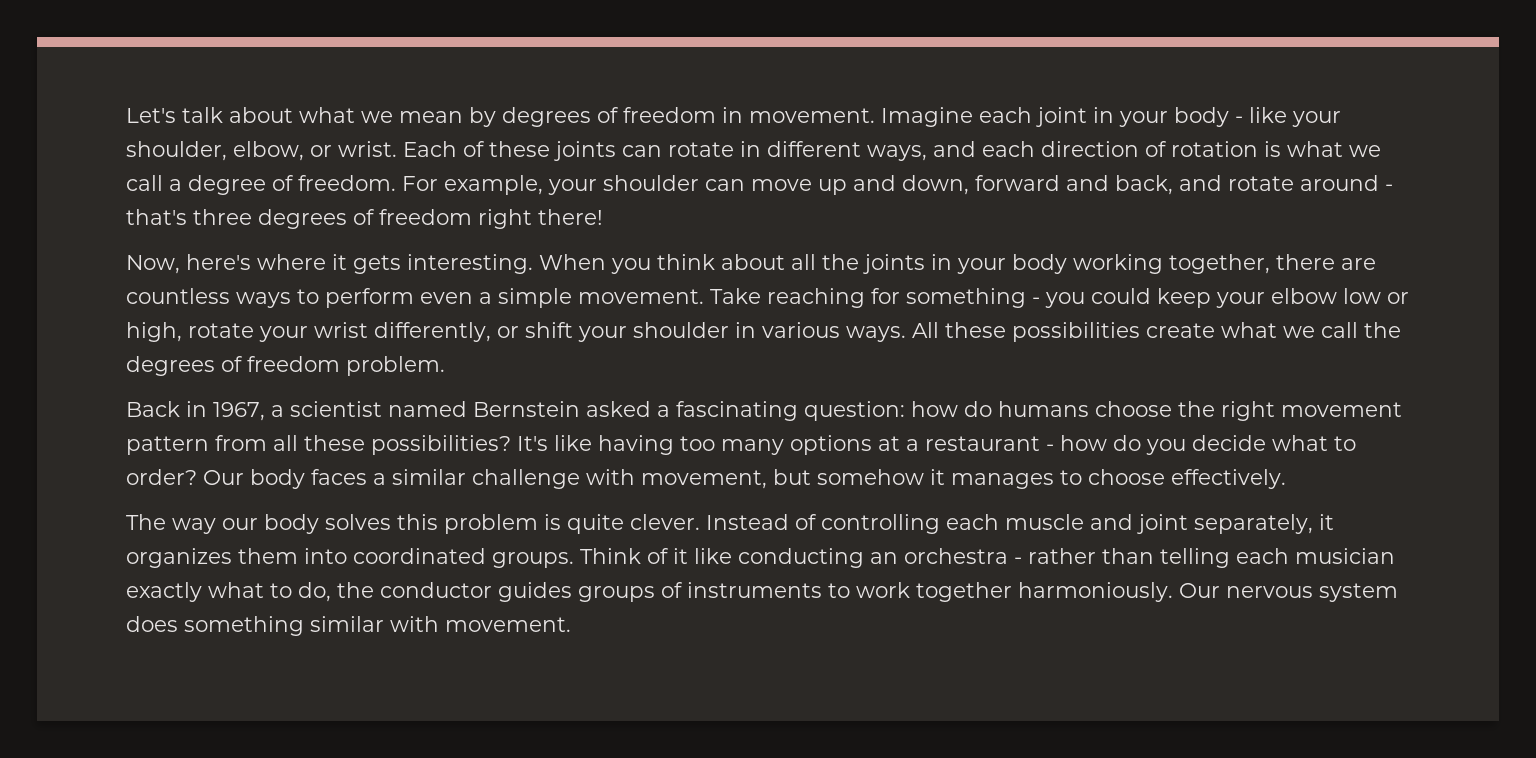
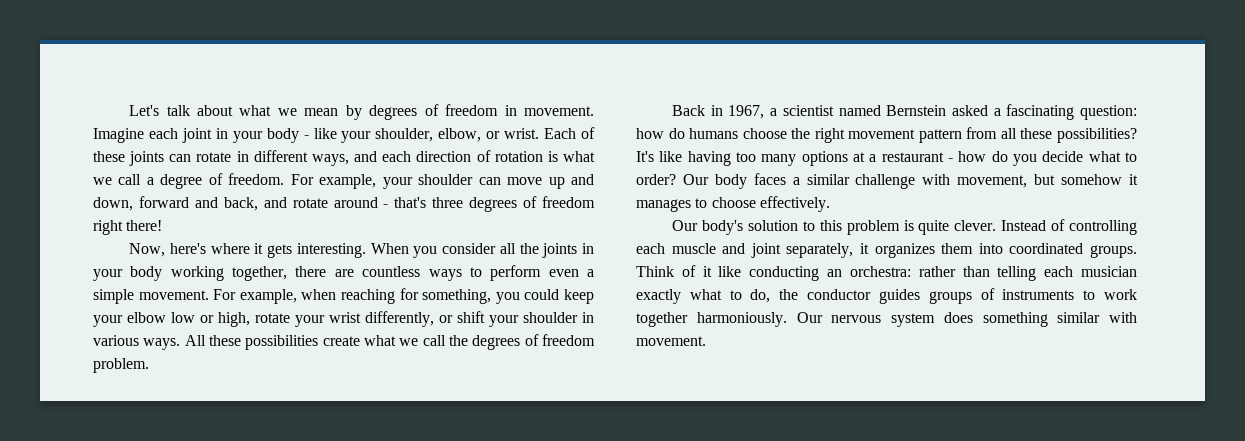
- When you think about all the joints in your body working together, there are countless ways to perform even a simple movement.
+ When you consider all the joints in your body working together, there are countless ways to perform even a simple movement.
- Take reaching for something - you could keep your elbow low or high, rotate your wrist differently, or shift your shoulder in various ways.
+ For example, when reaching for something, you could keep your elbow low or high, rotate your wrist differently, or shift your shoulder in various ways.
- The way our body solves this problem is quite clever.
+ Our body's solution to this problem is quite clever.
- Think of it like conducting an orchestra - rather than telling each musician exactly what to do, the conductor guides groups of instruments to work together harmoniously.
+ Think of it like conducting an orchestra: rather than telling each musician exactly what to do, the conductor guides groups of instruments to work together harmoniously.

